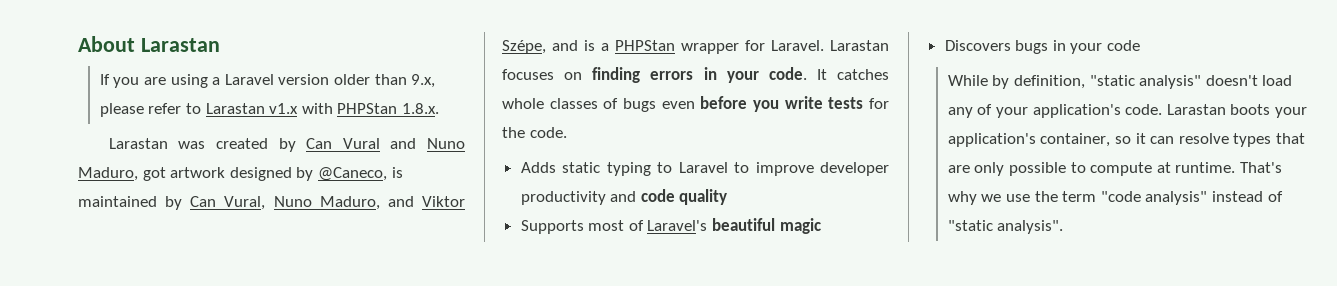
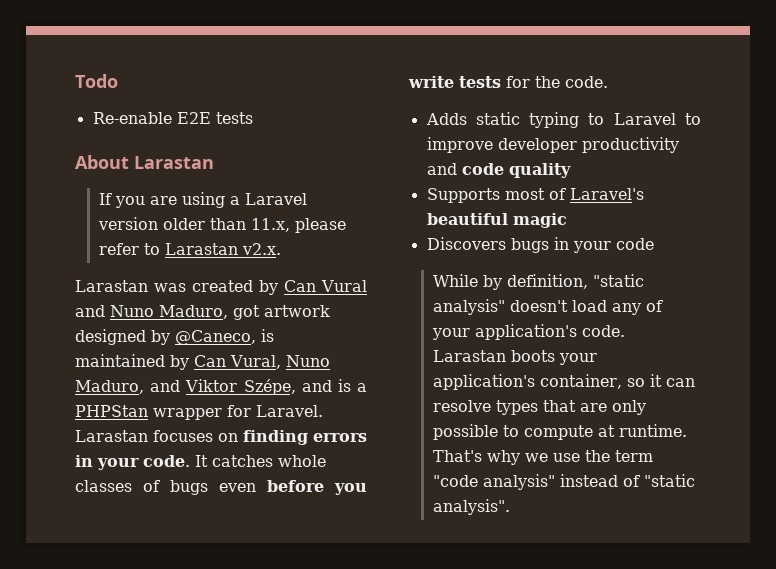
+ Todo
+ Re-enable E2E tests
- If you are using a Laravel version older than 9.x, please refer to Larastan v1.x with PHPStan 1.8.x.
+ If you are using a Laravel version older than 11.x, please refer to Larastan v2.x.

